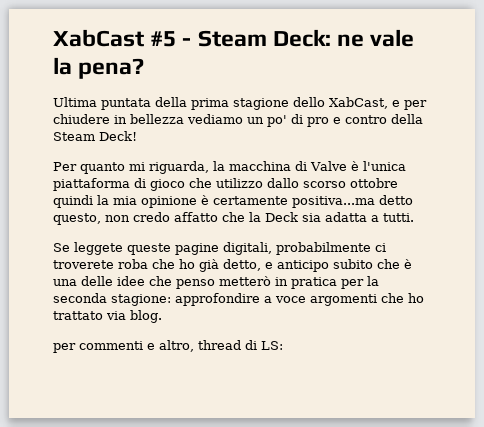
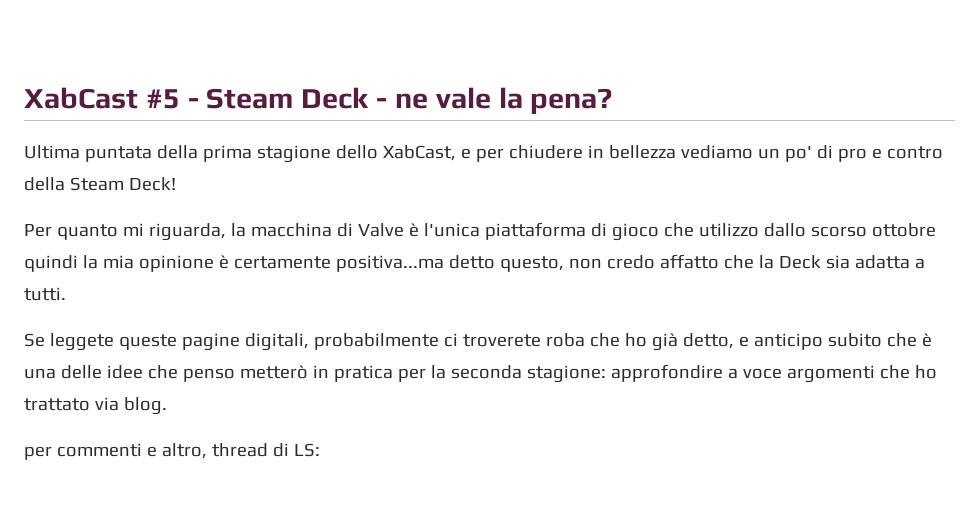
- XabCast #5 - Steam Deck: ne vale la pena?
+ XabCast #5 - Steam Deck - ne vale la pena?

